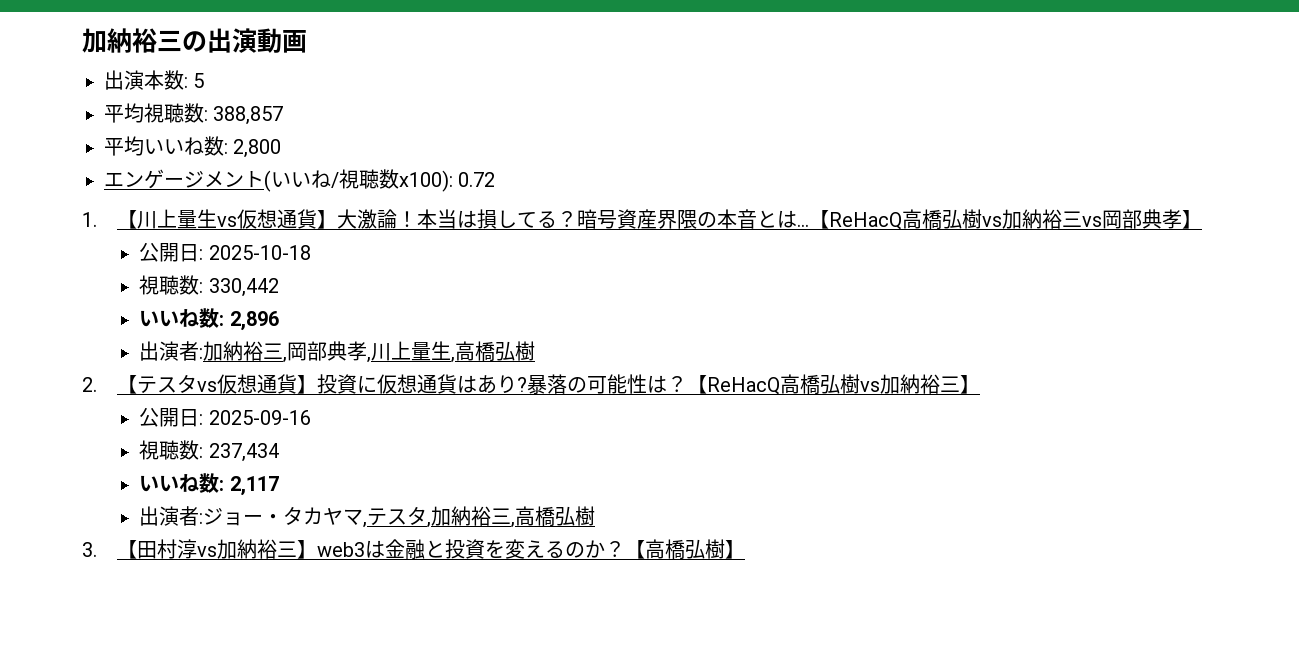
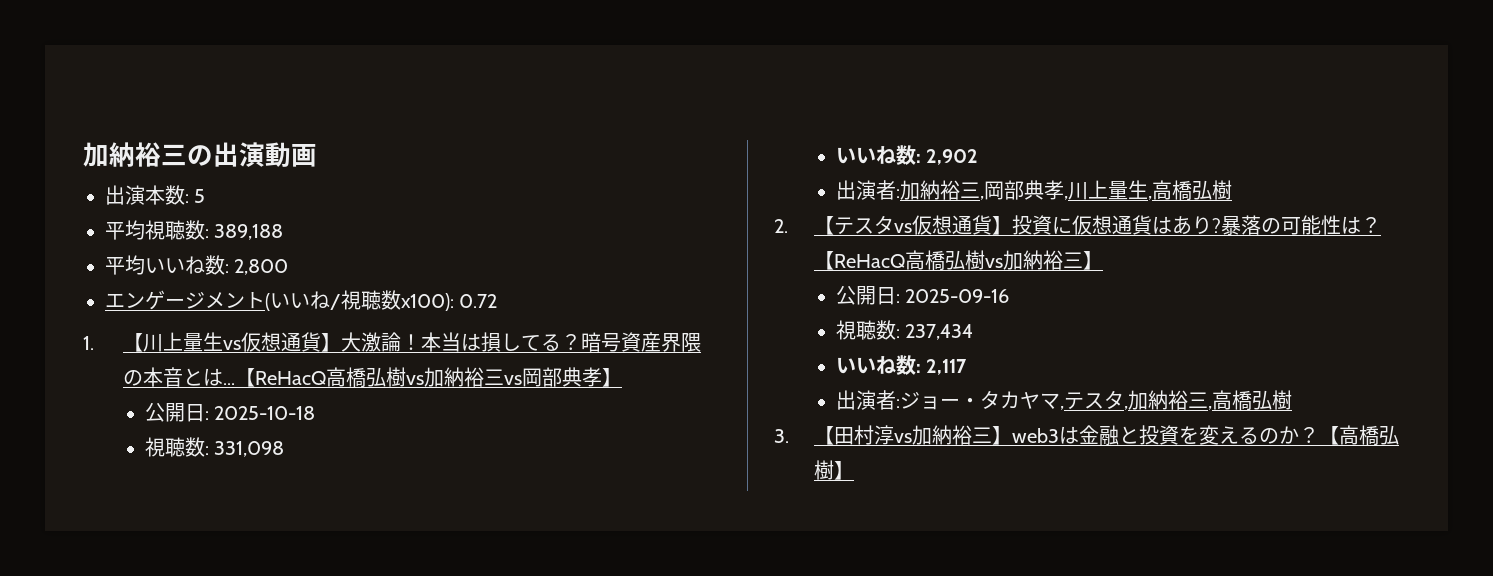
- 平均視聴数: 388,857
+ 平均視聴数: 389,188
- 視聴数: 330,442
- いいね数: 2,896
+ 視聴数: 331,098
+ いいね数: 2,902

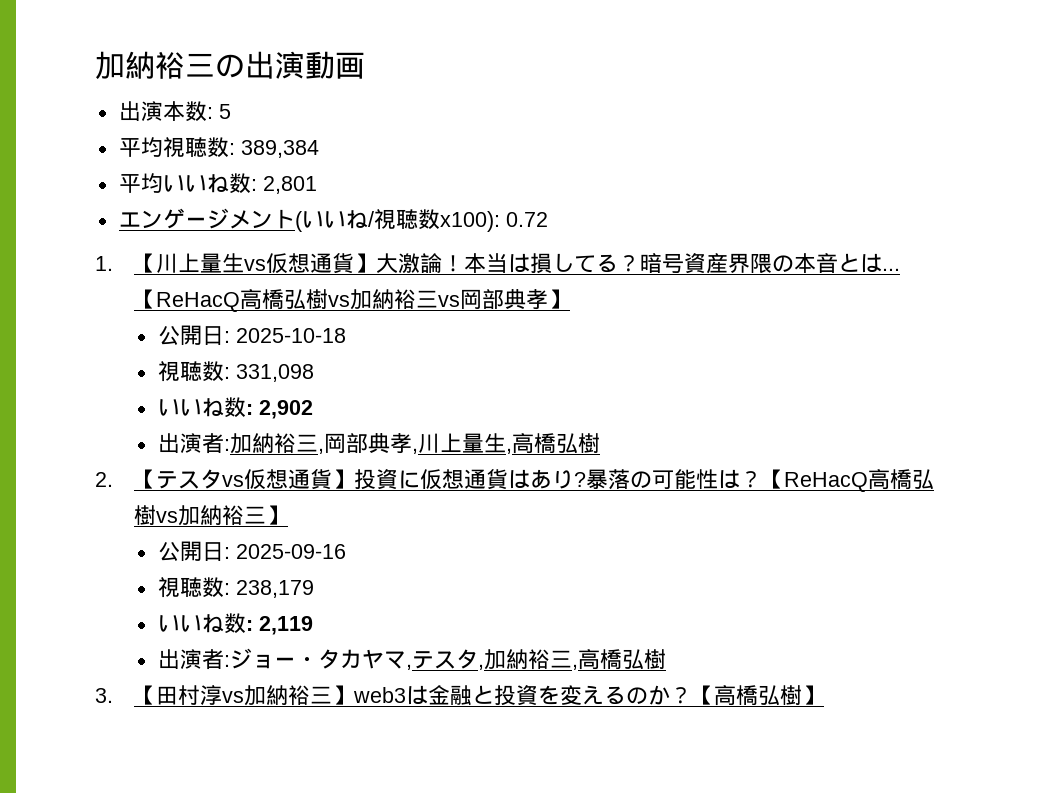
- 平均視聴数: 389,188
+ 平均視聴数: 389,384
- 平均いいね数: 2,800
+ 平均いいね数: 2,801
- 視聴数: 237,434
- いいね数: 2,117
+ 視聴数: 238,179
+ いいね数: 2,119

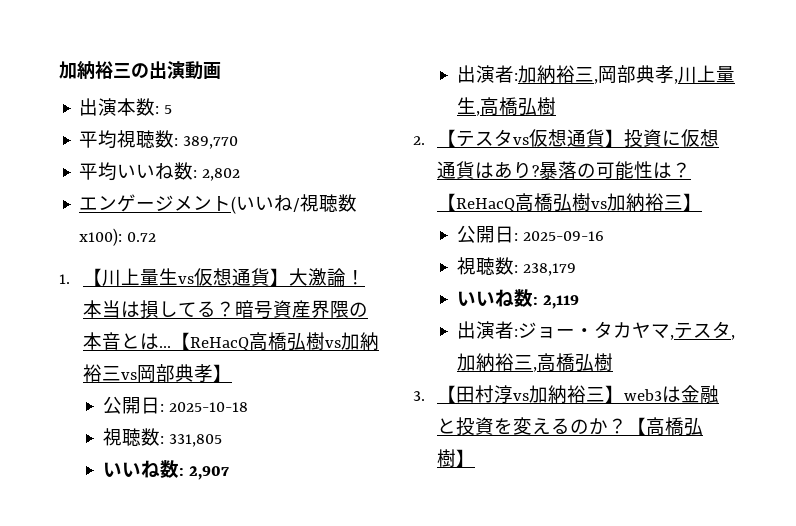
- 平均視聴数: 389,384
+ 平均視聴数: 389,770
- 平均いいね数: 2,801
+ 平均いいね数: 2,802
- 視聴数: 331,098
- いいね数: 2,902
+ 視聴数: 331,805
+ いいね数: 2,907

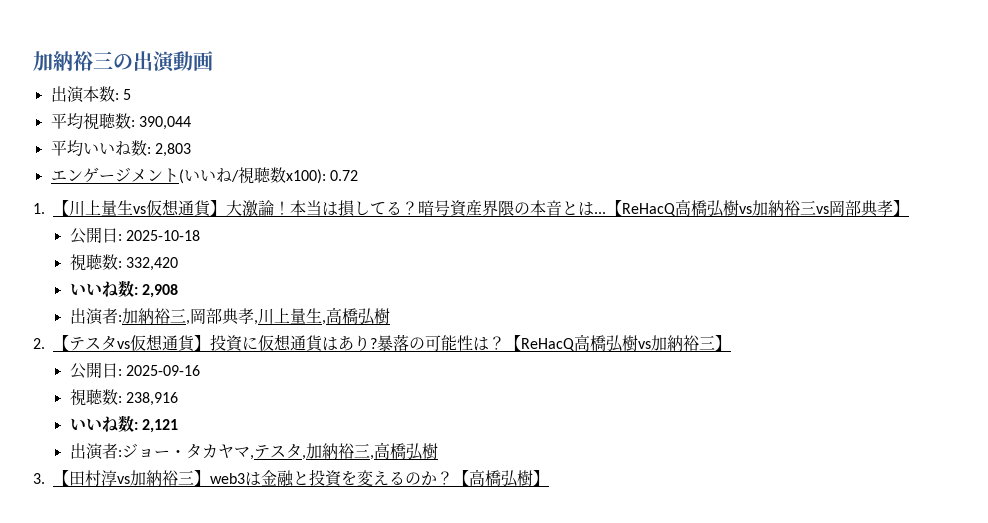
- 平均視聴数: 389,770
+ 平均視聴数: 390,044
- 平均いいね数: 2,802
+ 平均いいね数: 2,803
- 視聴数: 331,805
- いいね数: 2,907
+ 視聴数: 332,420
+ いいね数: 2,908
- 視聴数: 238,179
- いいね数: 2,119
+ 視聴数: 238,916
+ いいね数: 2,121

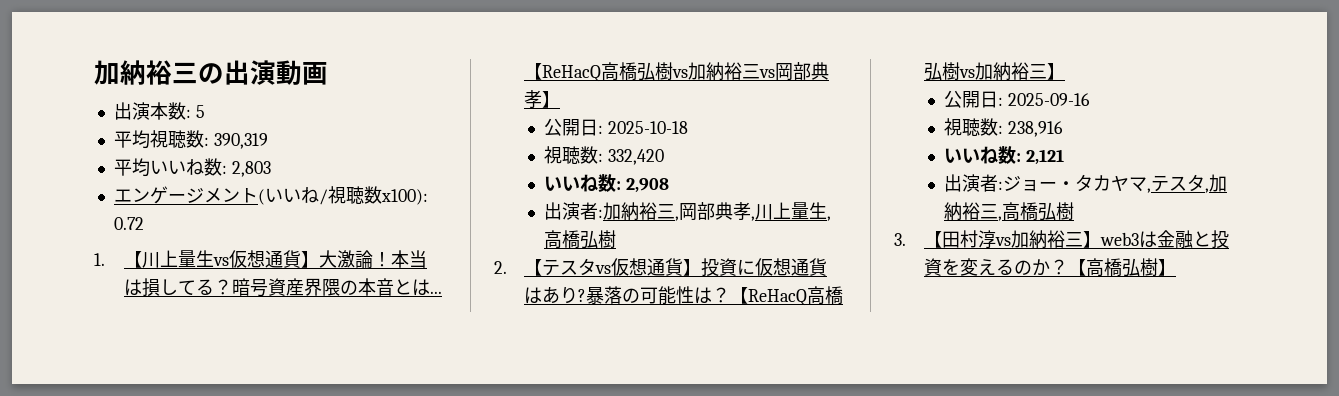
- 平均視聴数: 390,044
+ 平均視聴数: 390,319

